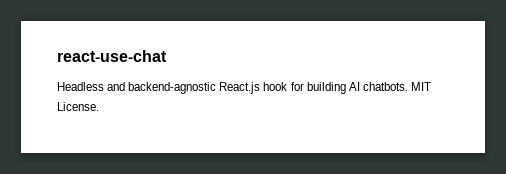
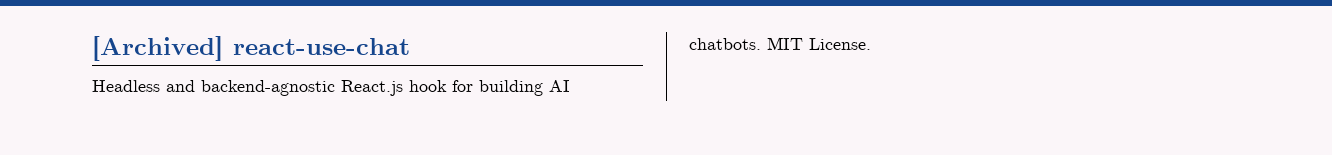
- react-use-chat
+ [Archived] react-use-chat

